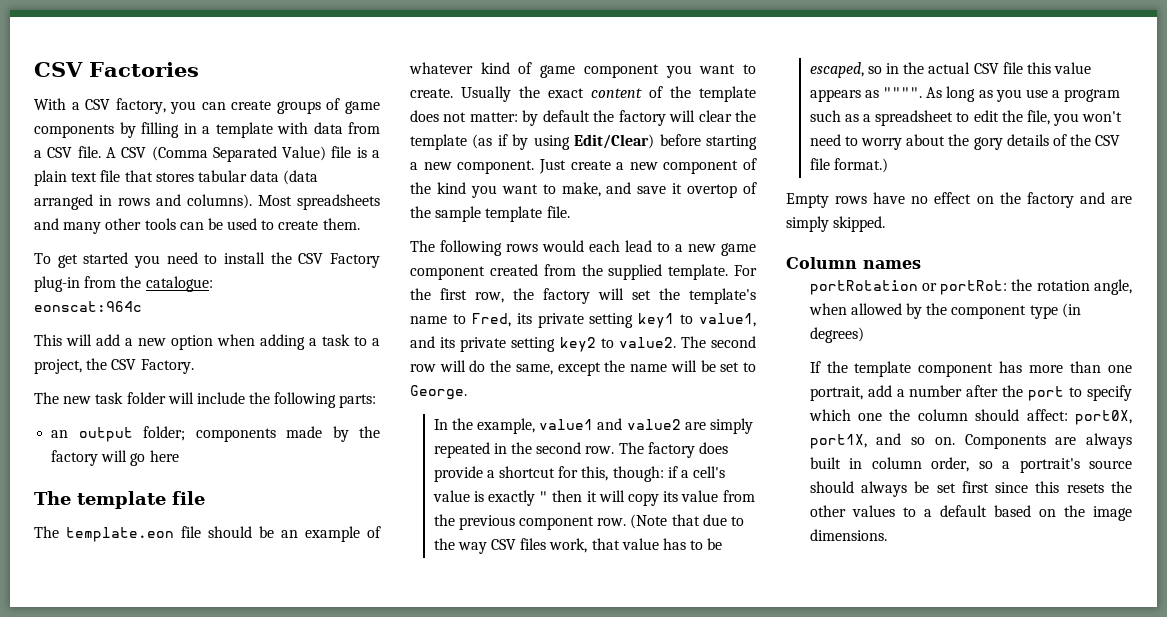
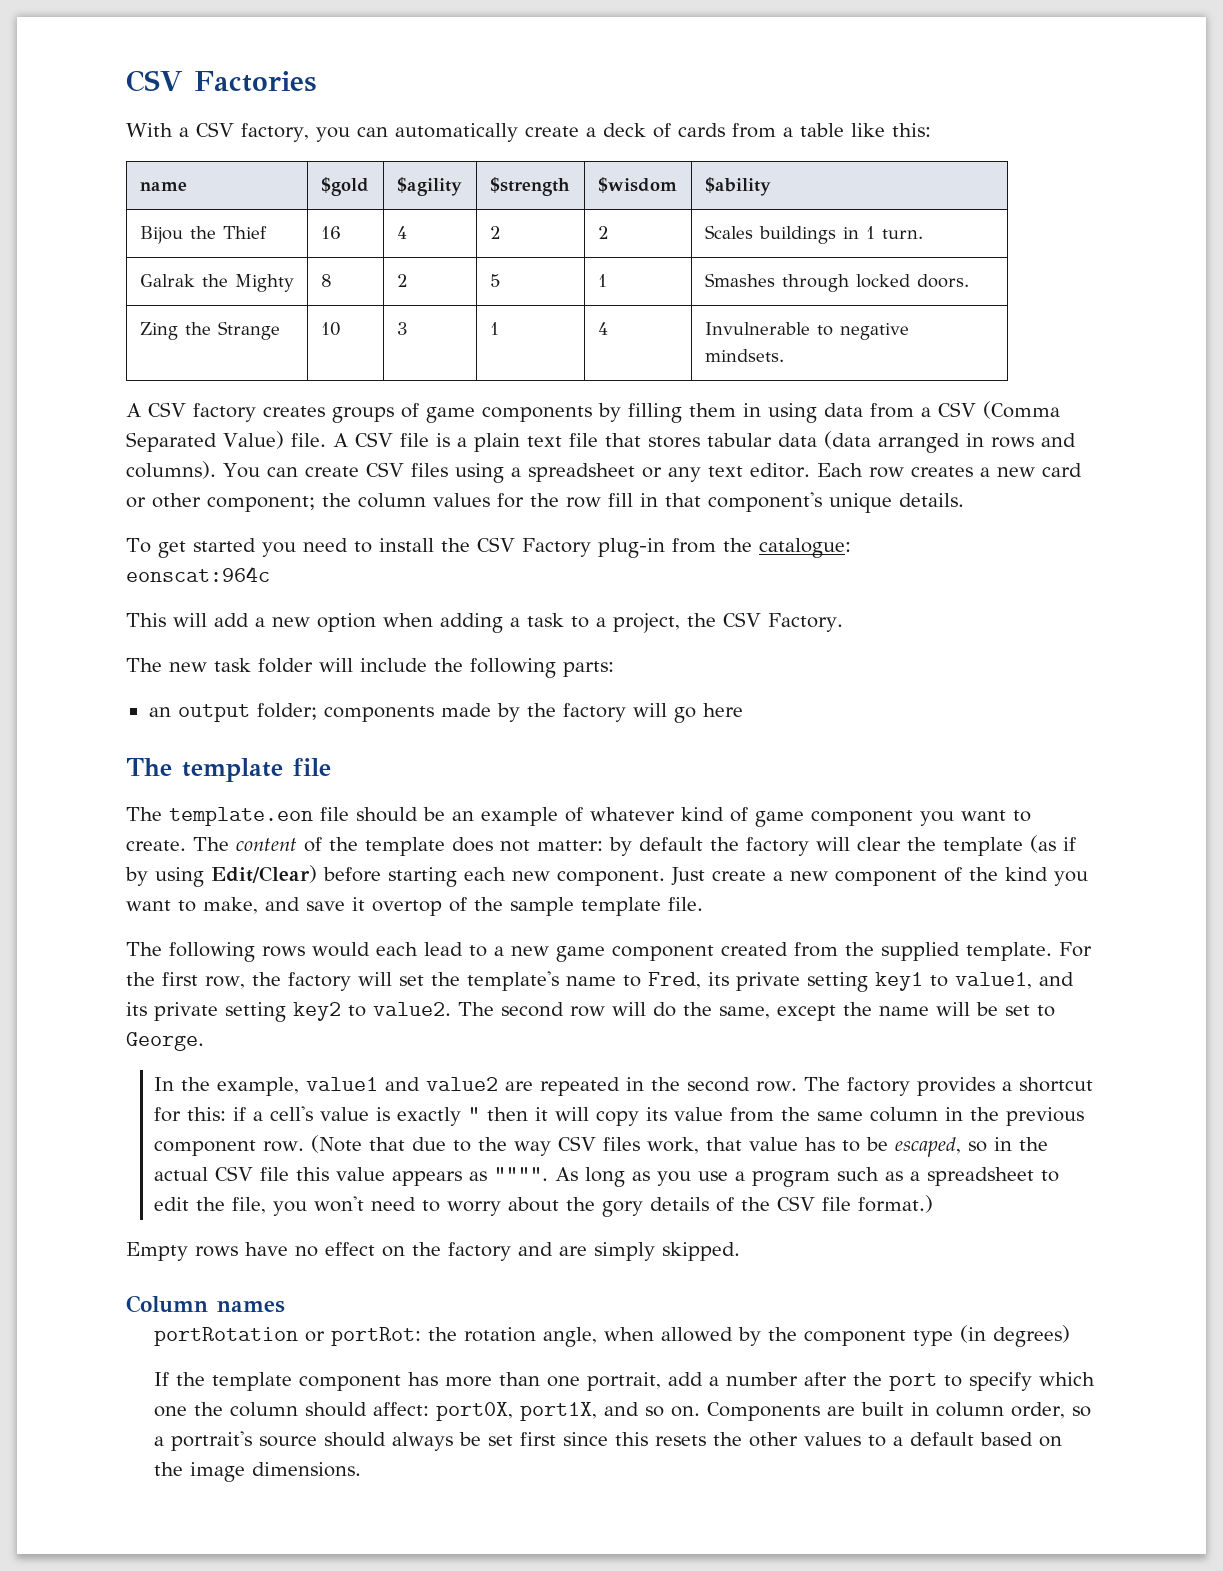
- With a CSV factory, you can create groups of game components by filling in a template with data from a CSV file. A CSV (Comma Separated Value) file is a plain text file that stores tabular data (data arranged in rows and columns).
+ With a CSV factory, you can automatically create a deck of cards from a table like this:
+ name | $gold | $agility | $strength | $wisdom | $ability
+ Bijou the Thief | 16 | 4 | 2 | 2 | Scales buildings in 1 turn.
+ Galrak the Mighty | 8 | 2 | 5 | 1 | Smashes through locked doors.
+ Zing the Strange | 10 | 3 | 1 | 4 | Invulnerable to negative mindsets.
+ A CSV factory creates groups of game components by filling them in using data from a CSV (Comma Separated Value) file. A CSV file is a plain text file that stores tabular data (data arranged in rows and columns).
- Most spreadsheets and many other tools can be used to create them.
+ You can create CSV files using a spreadsheet or any text editor. Each row creates a new card or other component; the column values for the row fill in that component's unique details.
- Usually the exact content of the template does not matter: by default the factory will clear the template (as if by using Edit/Clear) before starting a new component.
+ The content of the template does not matter: by default the factory will clear the template (as if by using Edit/Clear) before starting each new component.
- In the example, value1 and value2 are simply repeated in the second row.
+ In the example, value1 and value2 are repeated in the second row.
- The factory does provide a shortcut for this, though: if a cell's value is exactly " then it will copy its value from the previous component row.
+ The factory provides a shortcut for this: if a cell's value is exactly " then it will copy its value from the same column in the previous component row.
- Components are always built in column order, so a portrait's source should always be set first since this resets the other values to a default based on the image dimensions.
+ Components are built in column order, so a portrait's source should always be set first since this resets the other values to a default based on the image dimensions.

